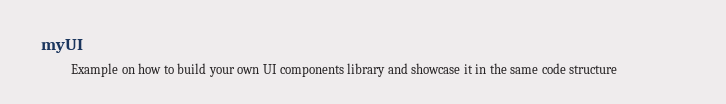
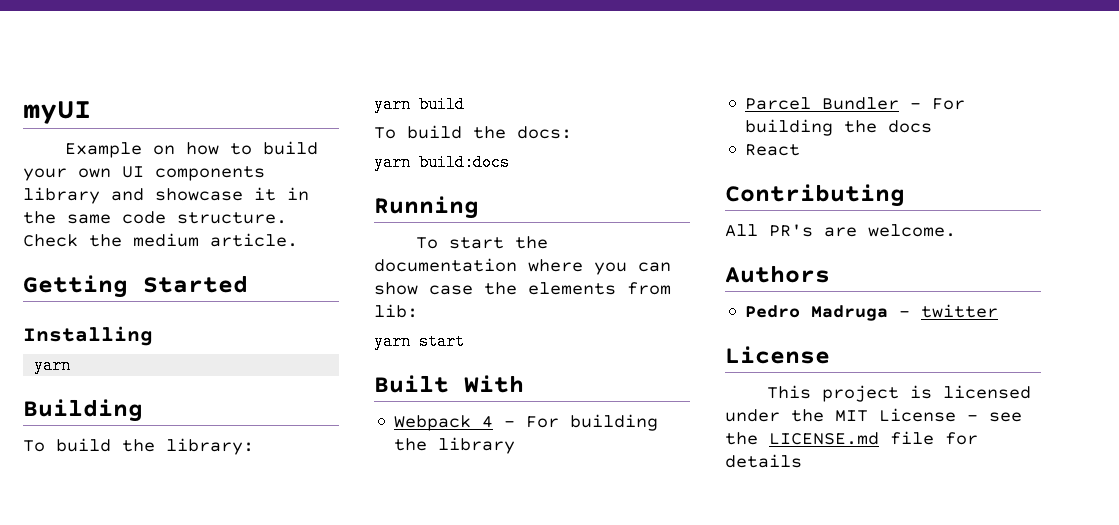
- Example on how to build your own UI components library and showcase it in the same code structure
+ Example on how to build your own UI components library and showcase it in the same code structure. Check the medium article.
+ Getting Started
+ Installing
+ yarn
+ Building
+ To build the library:
+ yarn build
+ To build the docs:
+ yarn build:docs
+ Running
+ To start the documentation where you can show case the elements from lib:
+ yarn start
+ Built With
+ Webpack 4 - For building the library
+ Parcel Bundler - For building the docs
+ React
+ Contributing
+ All PR's are welcome.
+ Authors
+ Pedro Madruga - twitter
+ License
+ This project is licensed under the MIT License - see the LICENSE.md file for details

